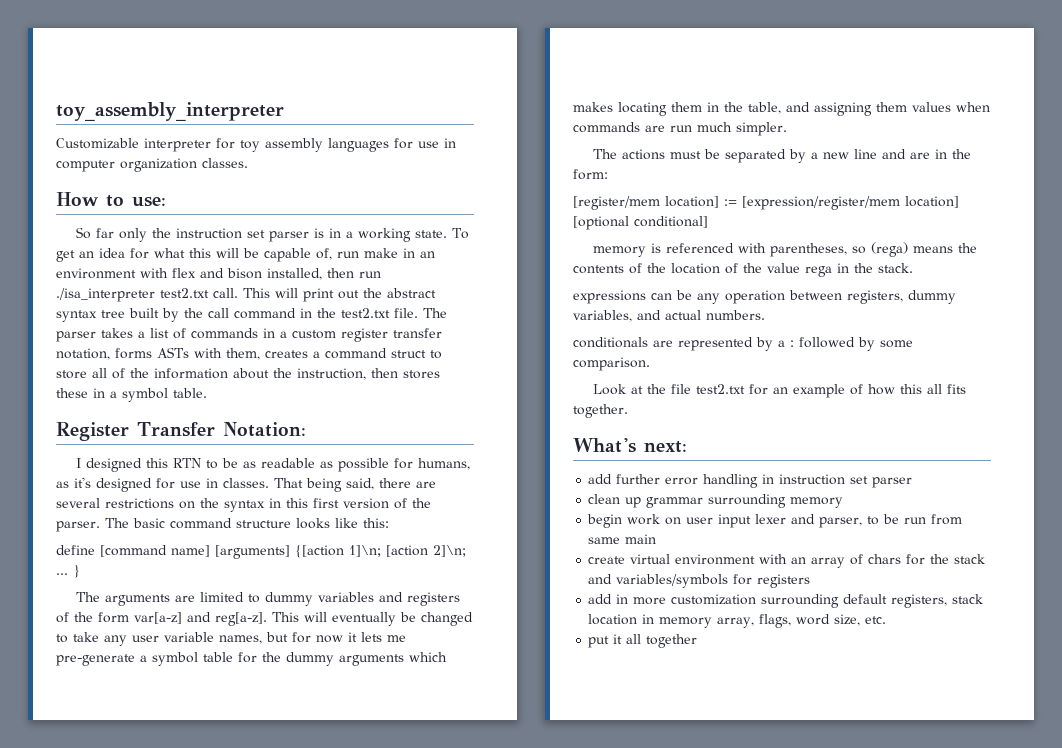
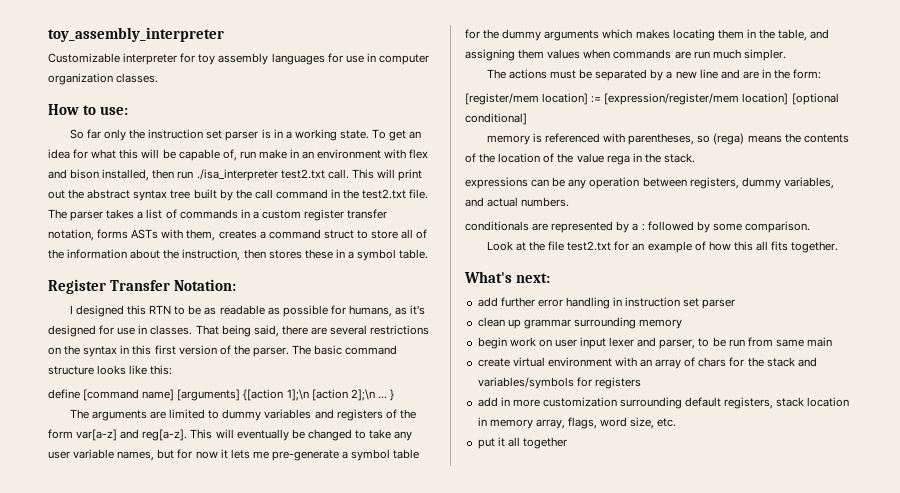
- define [command name] [arguments] {[action 1]\n; [action 2]\n; ...
+ define [command name] [arguments] {[action 1];\n [action 2];\n ...

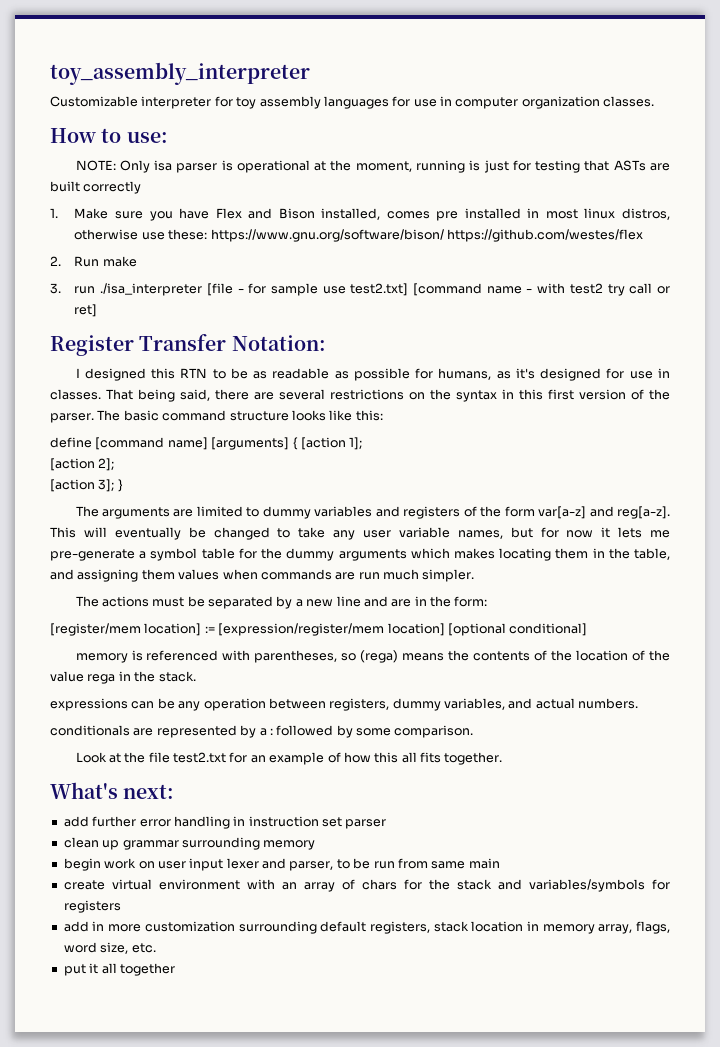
- So far only the instruction set parser is in a working state. To get an idea for what this will be capable of, run make in an environment with flex and bison installed, then run ./isa_interpreter test2.txt call. This will print out the abstract syntax tree built by the call command in the test2.txt file. The parser takes a list of commands in a custom register transfer notation, forms ASTs with them, creates a command struct to store all of the information about the instruction, then stores these in a symbol table.
+ NOTE: Only isa parser is operational at the moment, running is just for testing that ASTs are built correctly
+ 1. Make sure you have Flex and Bison installed, comes pre installed in most linux distros, otherwise use these: https://www.gnu.org/software/bison/ https://github.com/westes/flex
+ 2. Run make
+ 3. run ./isa_interpreter [file - for sample use test2.txt] [command name - with test2 try call or ret]
- define [command name] [arguments] {[action 1];\n [action 2];\n ... }
+ define [command name] [arguments] { [action 1];
+ [action 2];
+ [action 3]; }

